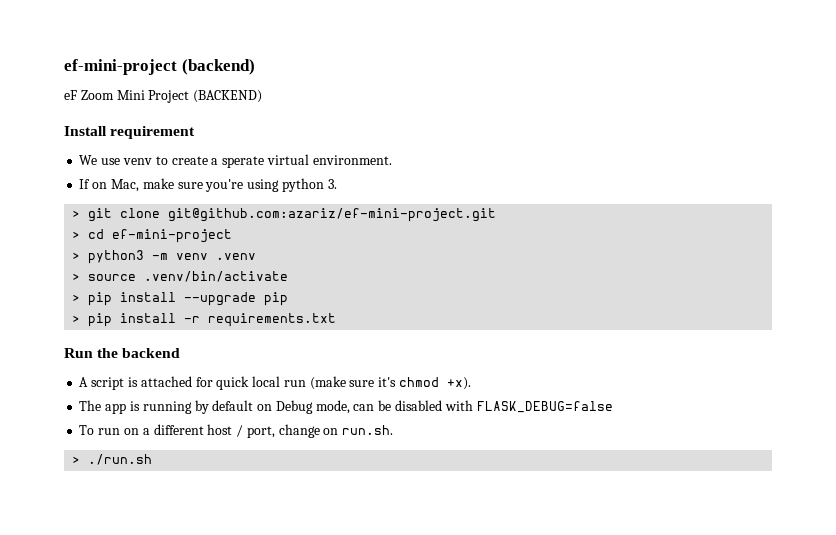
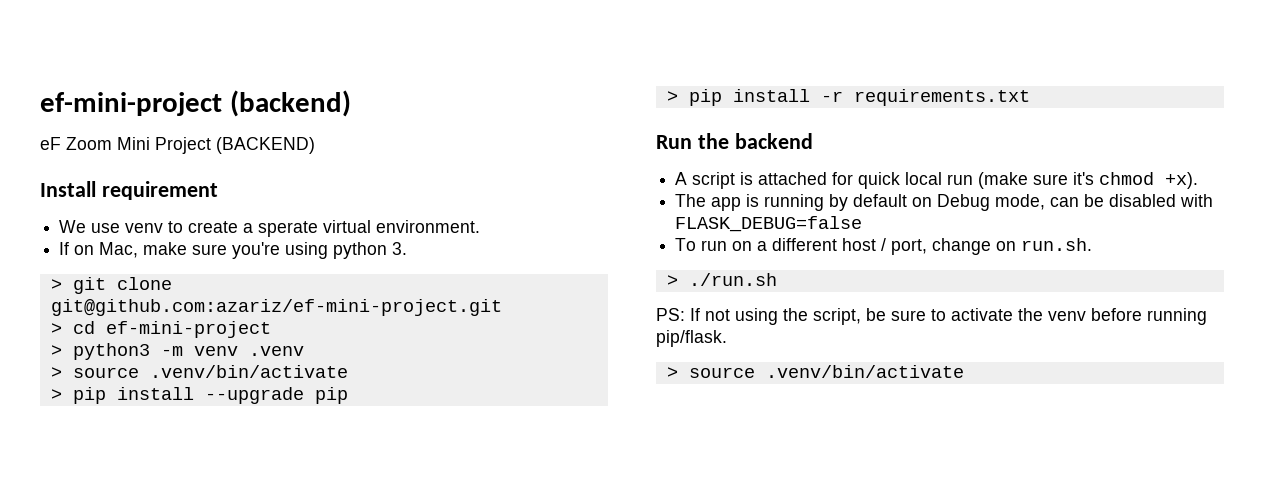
+ PS: If not using the script, be sure to activate the venv before running pip/flask.
+ > source .venv/bin/activate

